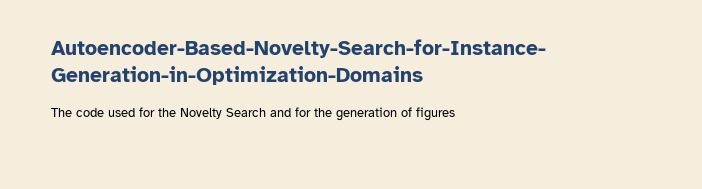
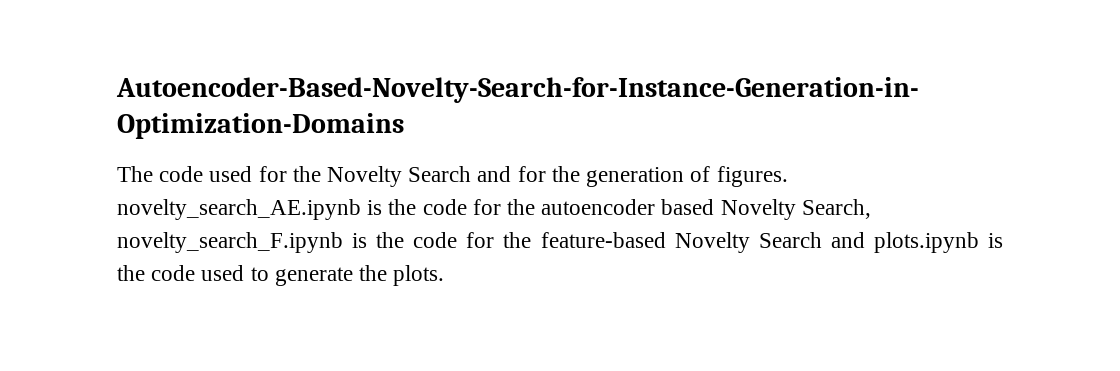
- The code used for the Novelty Search and for the generation of figures
+ The code used for the Novelty Search and for the generation of figures. novelty_search_AE.ipynb is the code for the autoencoder based Novelty Search, novelty_search_F.ipynb is the code for the feature-based Novelty Search and plots.ipynb is the code used to generate the plots.

